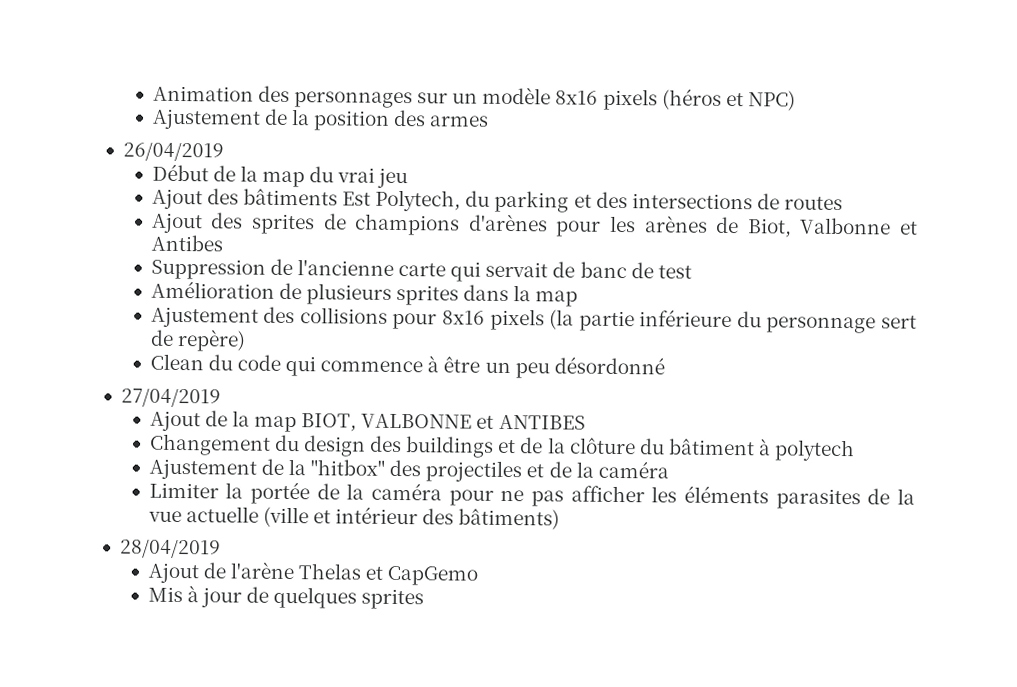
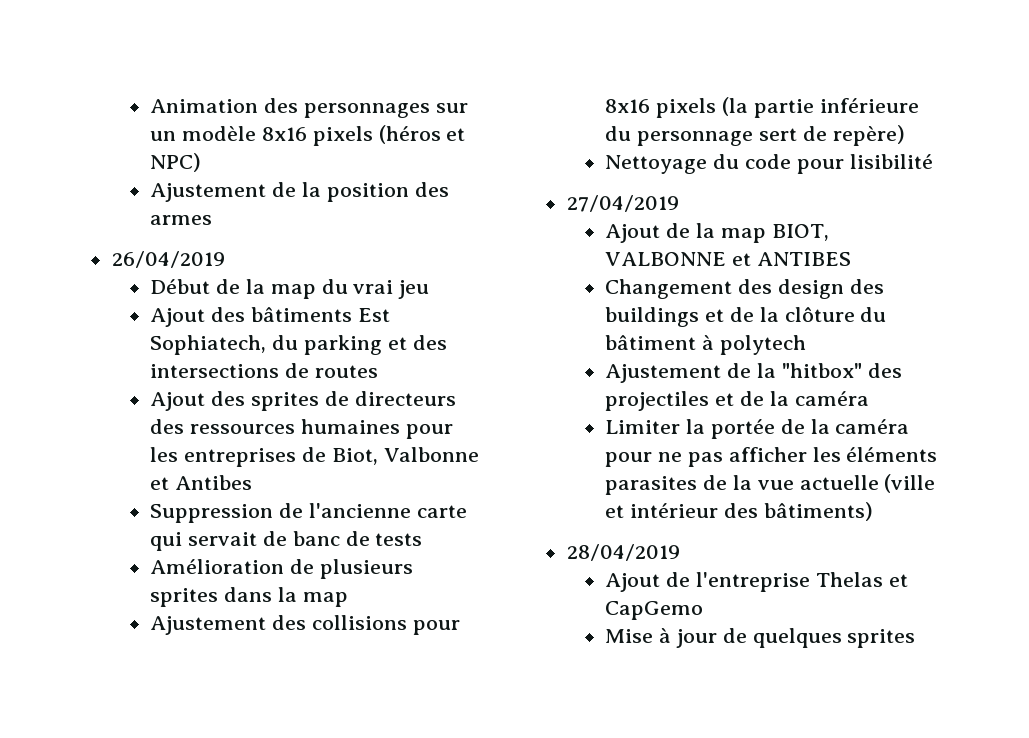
- Ajout des bâtiments Est Polytech, du parking et des intersections de routes
+ Ajout des bâtiments Est Sophiatech, du parking et des intersections de routes
- Ajout des sprites de champions d'arènes pour les arènes de Biot, Valbonne et Antibes
+ Ajout des sprites de directeurs des ressources humaines pour les entreprises de Biot, Valbonne et Antibes
- Suppression de l'ancienne carte qui servait de banc de test
+ Suppression de l'ancienne carte qui servait de banc de tests
- Clean du code qui commence à être un peu désordonné
+ Nettoyage du code pour lisibilité
- Changement du design des buildings et de la clôture du bâtiment à polytech
+ Changement des design des buildings et de la clôture du bâtiment à polytech
- Ajout de l'arène Thelas et CapGemo
+ Ajout de l'entreprise Thelas et CapGemo
- Mis à jour de quelques sprites
+ Mise à jour de quelques sprites

